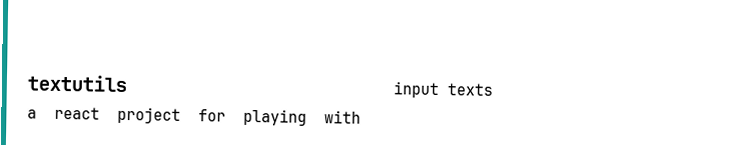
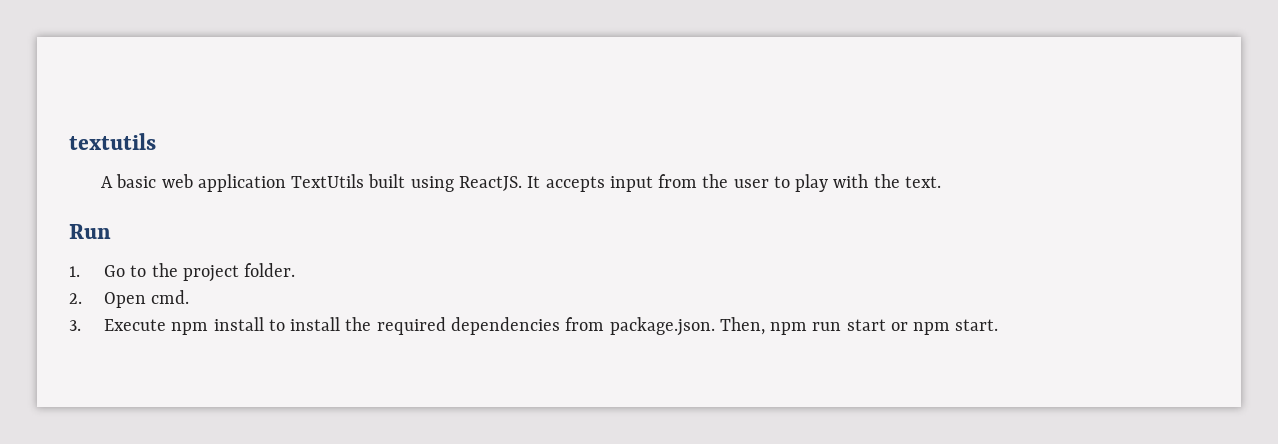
- a react project for playing with input texts
+ A basic web application TextUtils built using ReactJS. It accepts input from the user to play with the text.
+ Run
+ 1. Go to the project folder.
+ 2. Open cmd.
+ 3. Execute npm install to install the required dependencies from package.json. Then, npm run start or npm start.

